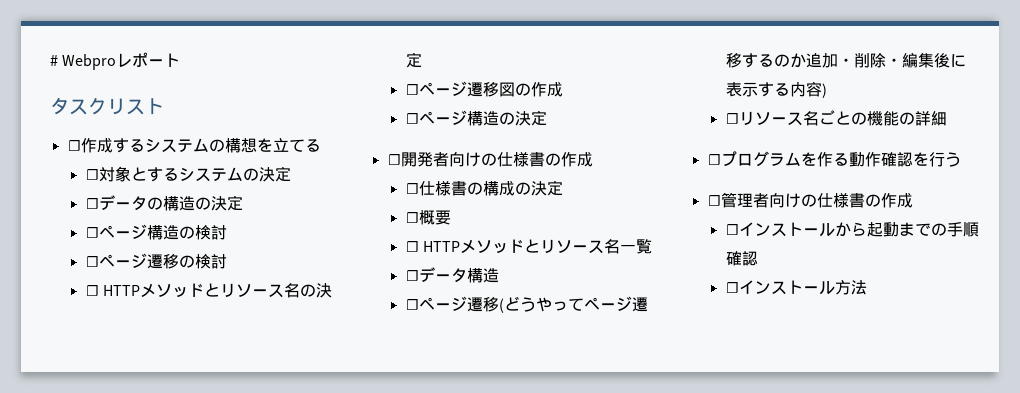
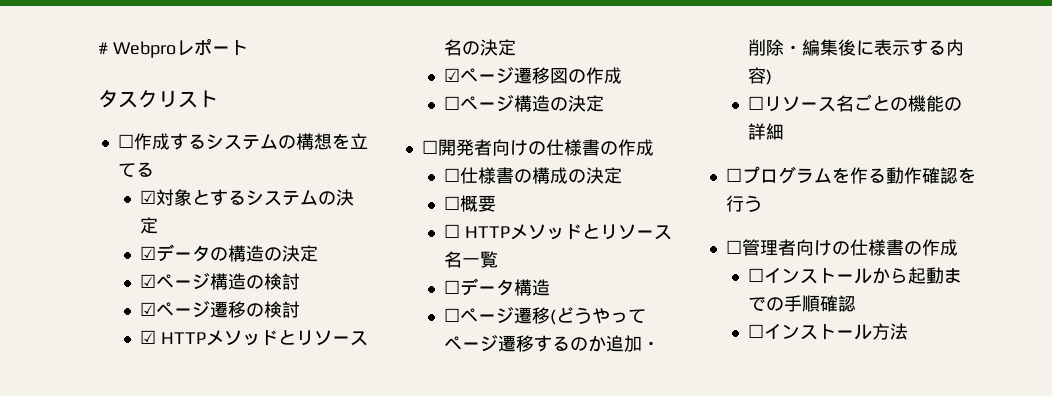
- ☐対象とするシステムの決定
+ ☑対象とするシステムの決定
- ☐データの構造の決定
+ ☑データの構造の決定
- ☐ページ構造の検討
+ ☑ページ構造の検討
- ☐ページ遷移の検討
+ ☑ページ遷移の検討
- ☐ HTTPメソッドとリソース名の決定
+ ☑ HTTPメソッドとリソース名の決定
- ☐ページ遷移図の作成
+ ☑ページ遷移図の作成

